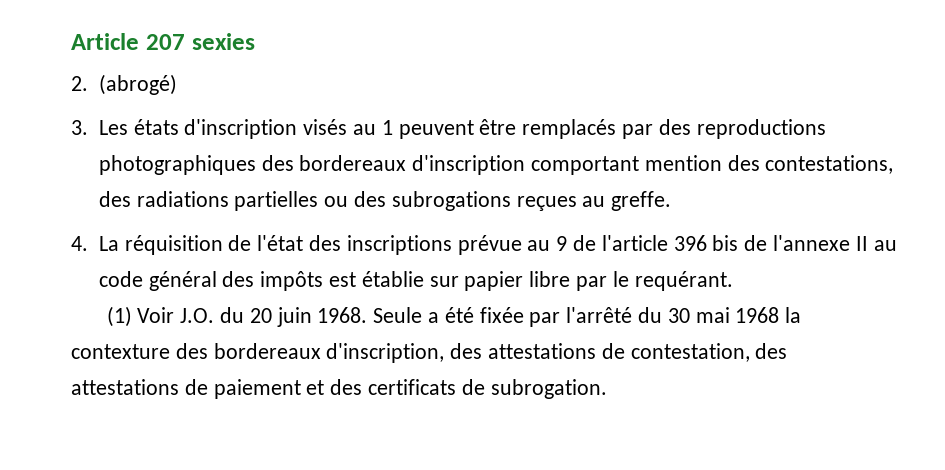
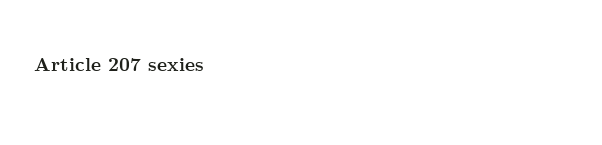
- 2. (abrogé)
- 3. Les états d'inscription visés au 1 peuvent être remplacés par des reproductions photographiques des bordereaux d'inscription comportant mention des contestations, des radiations partielles ou des subrogations reçues au greffe.
- 4. La réquisition de l'état des inscriptions prévue au 9 de l'article 396 bis de l'annexe II au code général des impôts est établie sur papier libre par le requérant.
- (1) Voir J.O. du 20 juin 1968. Seule a été fixée par l'arrêté du 30 mai 1968 la contexture des bordereaux d'inscription, des attestations de contestation, des attestations de paiement et des certificats de subrogation.

